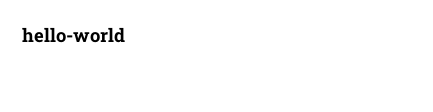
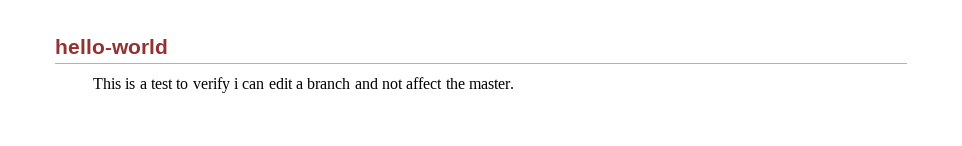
+ This is a test to verify i can edit a branch and not affect the master.

